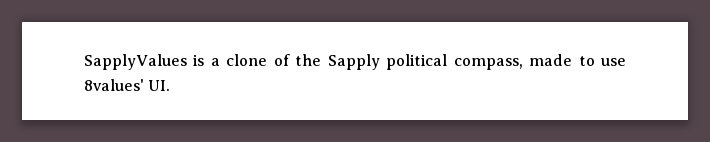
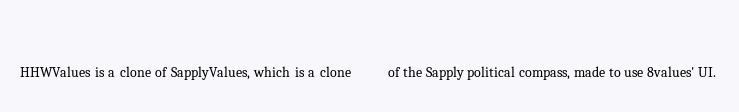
- SapplyValues is a clone of the Sapply political compass, made to use 8values' UI.
+ HHWValues is a clone of SapplyValues, which is a clone of the Sapply political compass, made to use 8values' UI.

